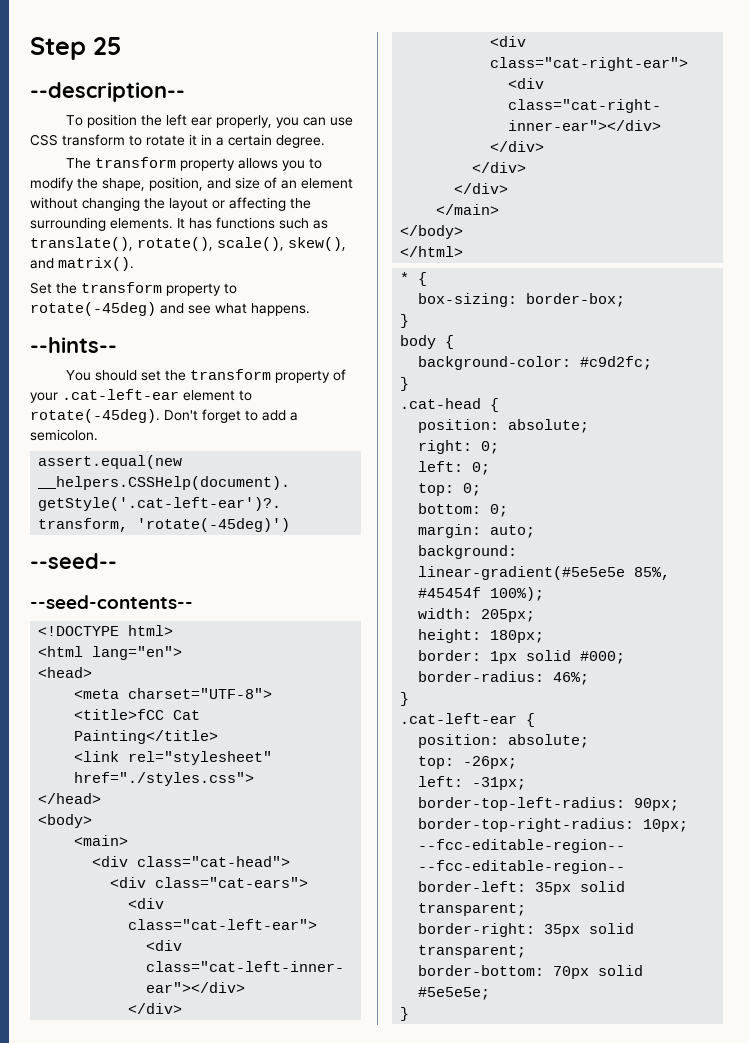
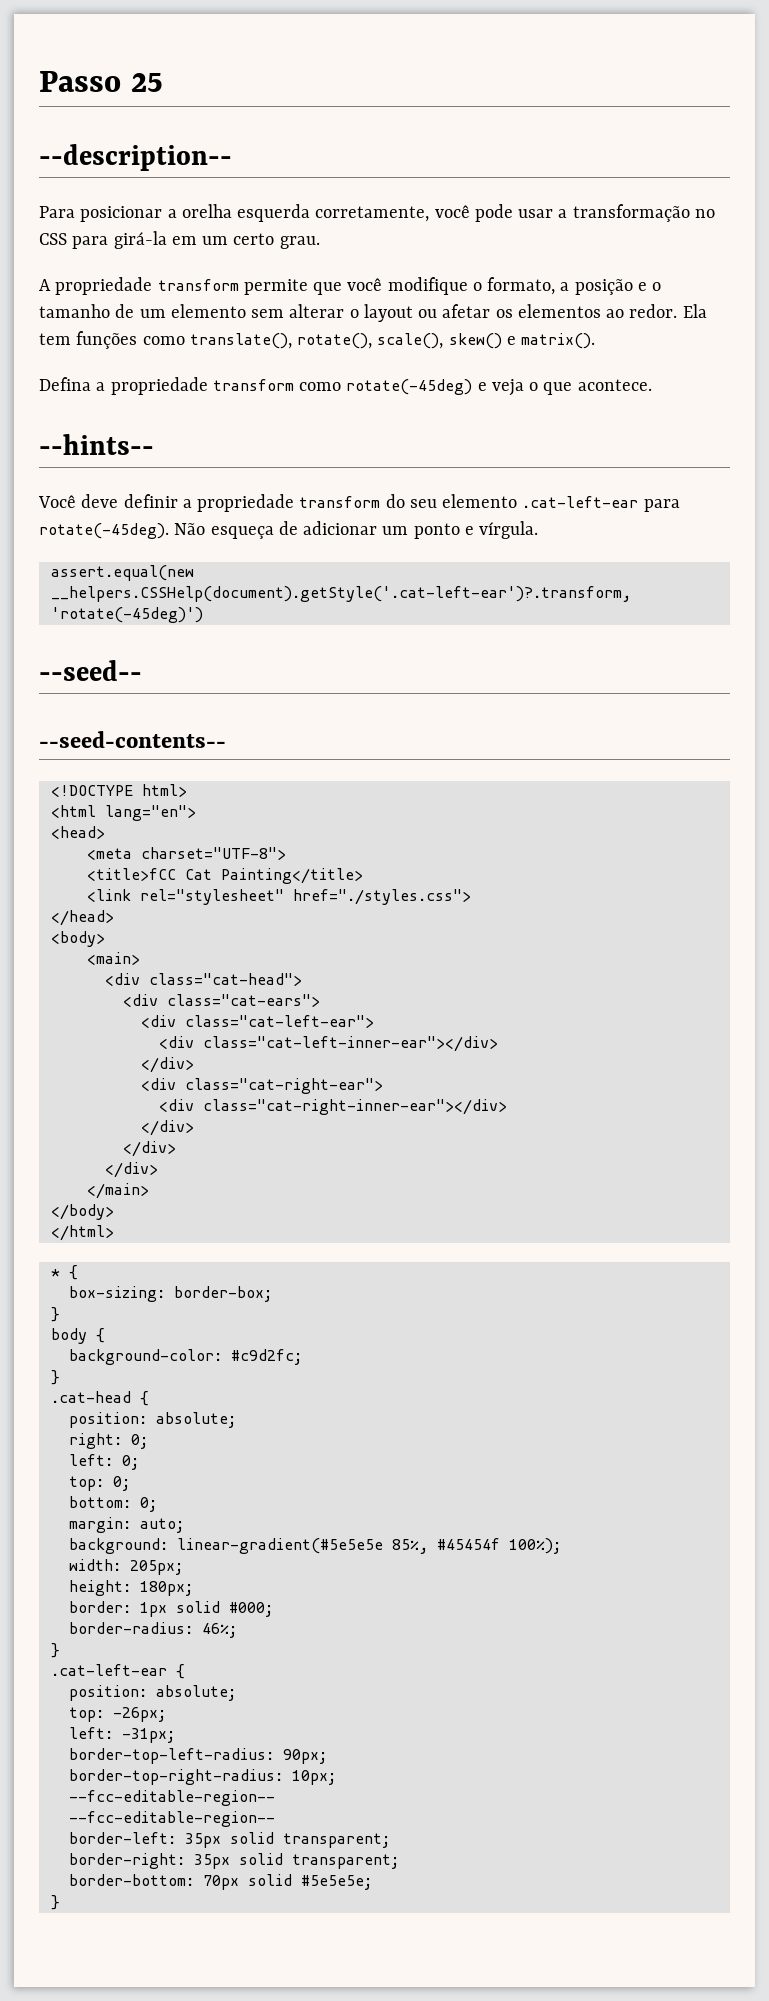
- Step 25
+ Passo 25
- To position the left ear properly, you can use CSS transform to rotate it in a certain degree.
- The transform property allows you to modify the shape, position, and size of an element without changing the layout or affecting the surrounding elements. It has functions such as translate(), rotate(), scale(), skew(), and matrix().
+ Para posicionar a orelha esquerda corretamente, você pode usar a transformação no CSS para girá-la em um certo grau.
+ A propriedade transform permite que você modifique o formato, a posição e o tamanho de um elemento sem alterar o layout ou afetar os elementos ao redor. Ela tem funções como translate(), rotate(), scale(), skew() e matrix().
- Set the transform property to rotate(-45deg) and see what happens.
+ Defina a propriedade transform como rotate(-45deg) e veja o que acontece.
  --hints--
- You should set the transform property of your .cat-left-ear element to rotate(-45deg). Don't forget to add a semicolon.
+ Você deve definir a propriedade transform do seu elemento .cat-left-ear para rotate(-45deg). Não esqueça de adicionar um ponto e vírgula.

